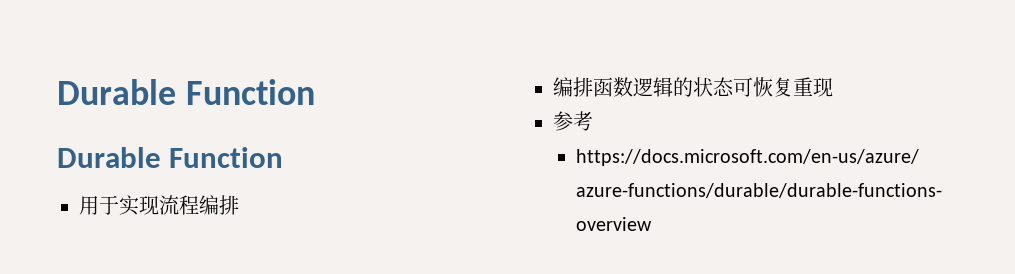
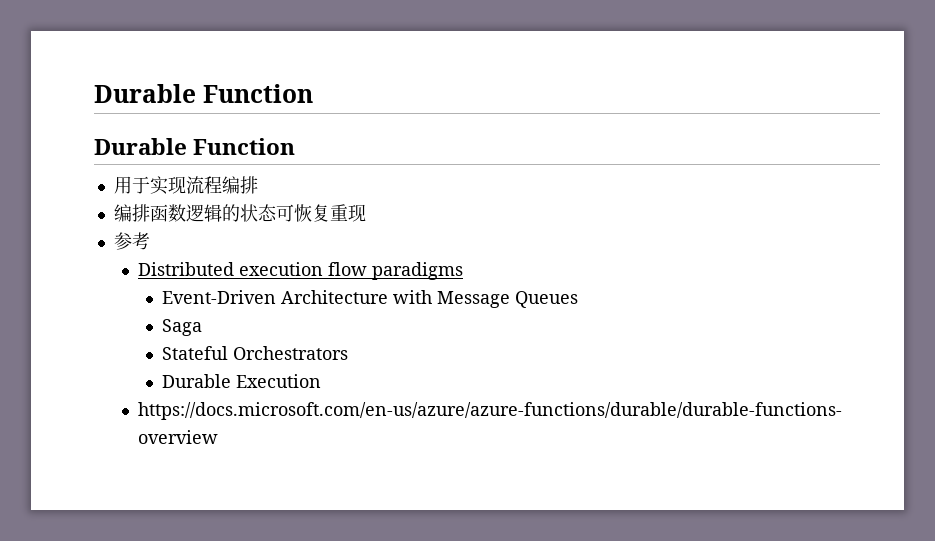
+ Distributed execution flow paradigms
+ Event-Driven Architecture with Message Queues
+ Saga
+ Stateful Orchestrators
+ Durable Execution

